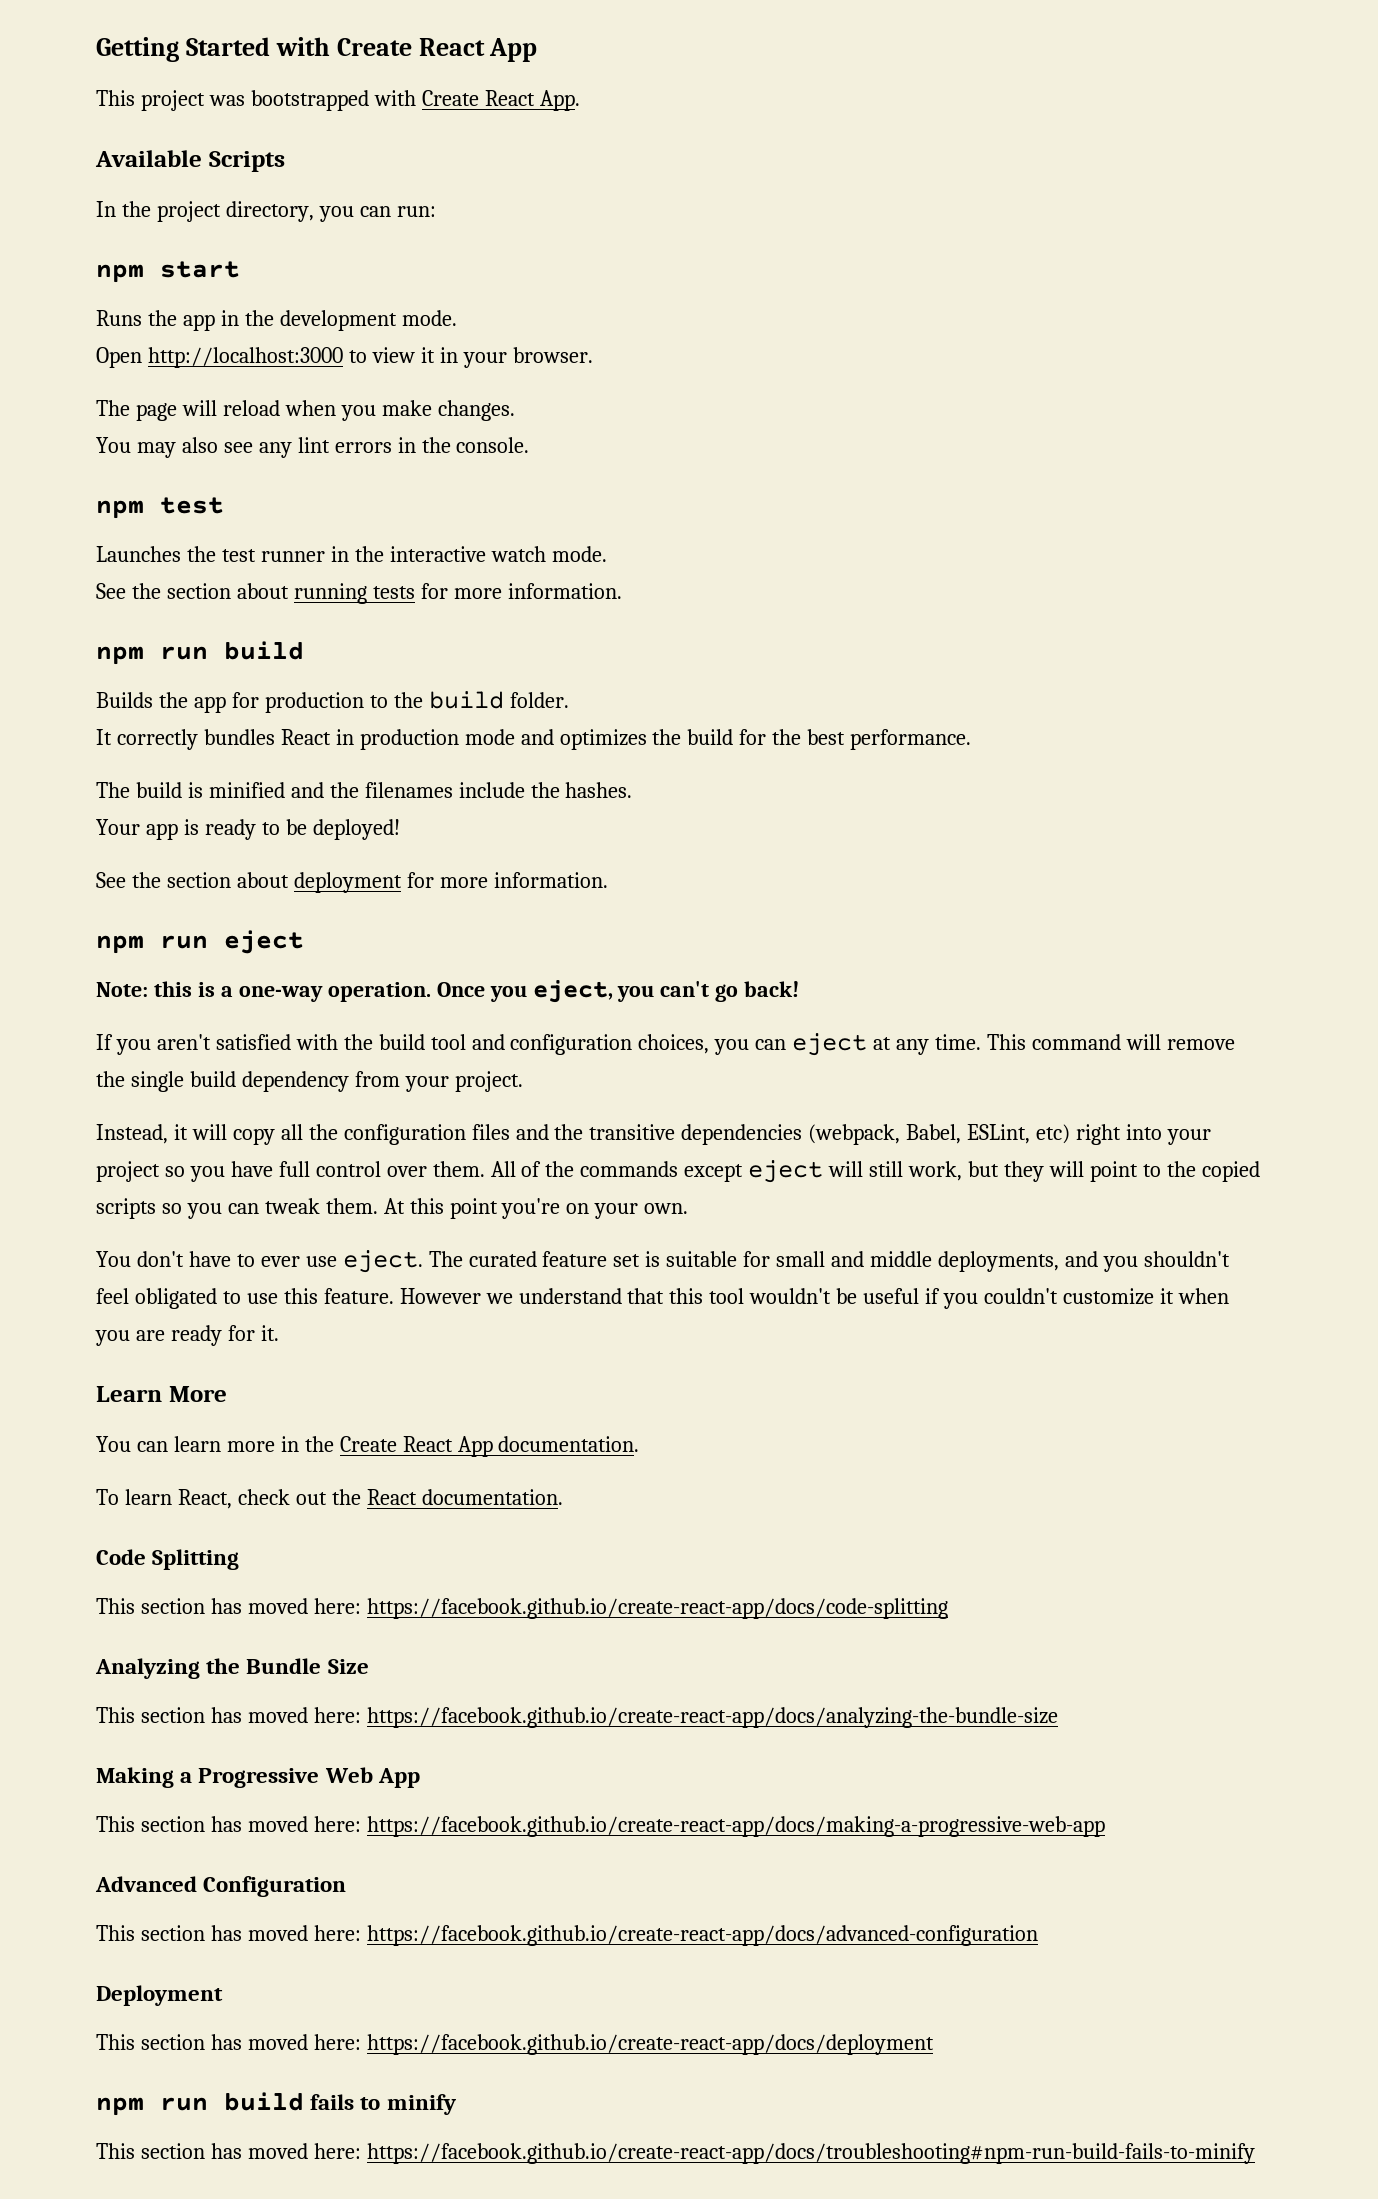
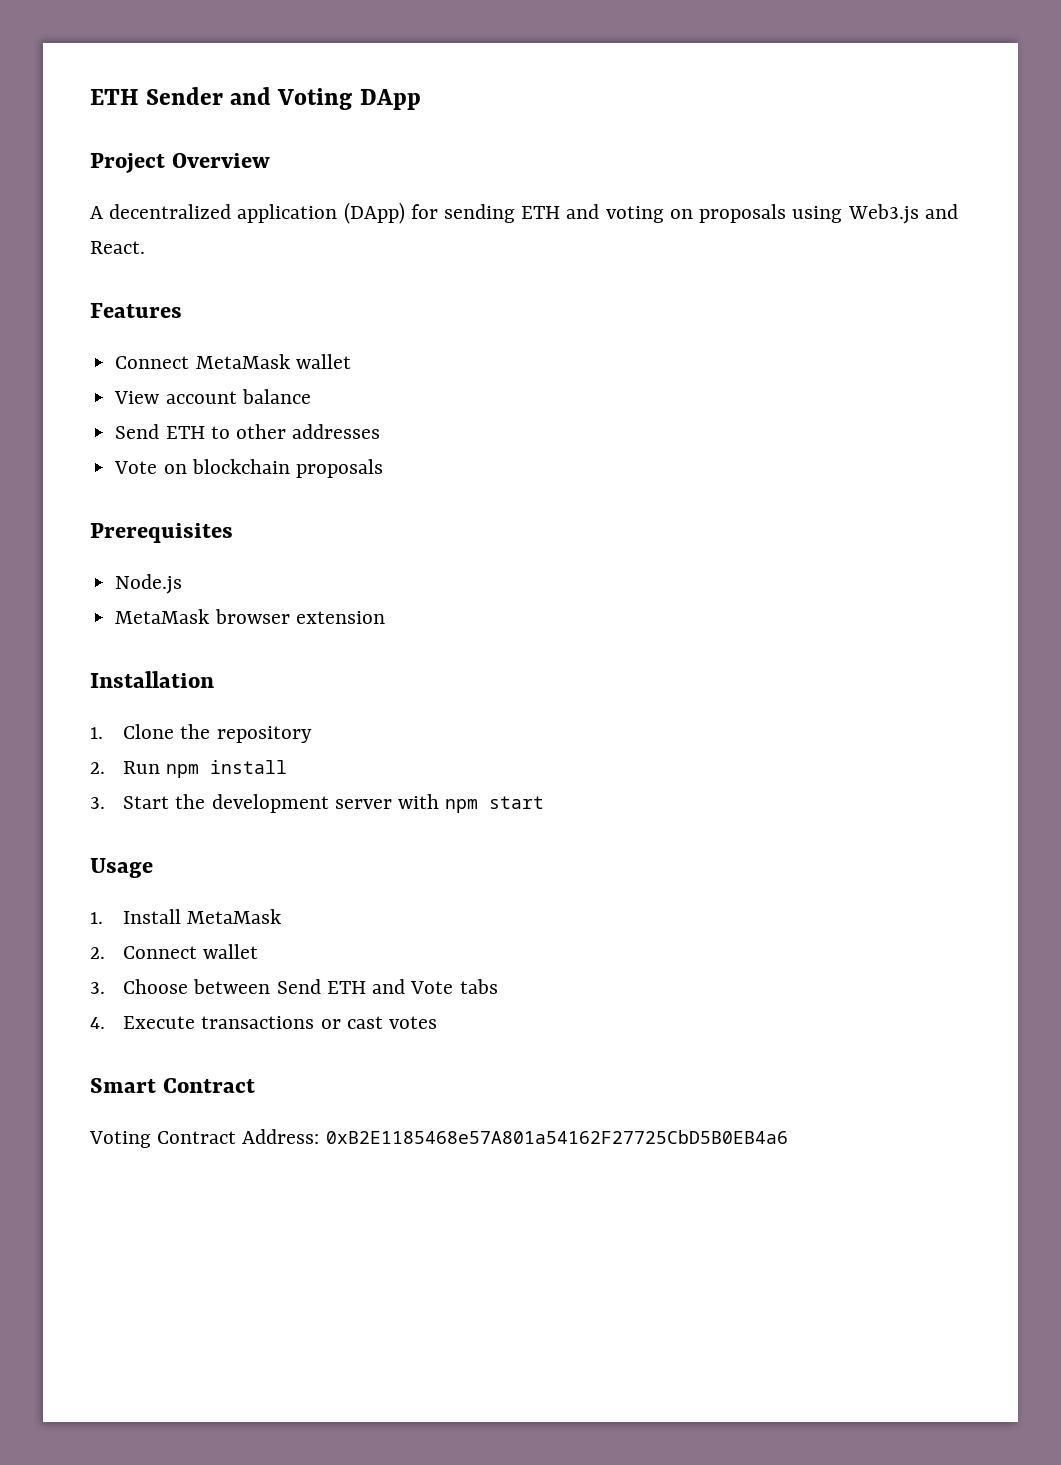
- Getting Started with Create React App
- This project was bootstrapped with Create React App.
- Available Scripts
- In the project directory, you can run:
- npm start
- Runs the app in the development mode.
- Open http://localhost:3000 to view it in your browser.
- The page will reload when you make changes.
- You may also see any lint errors in the console.
- npm test
- Launches the test runner in the interactive watch mode.
- See the section about running tests for more information.
- npm run build
- Builds the app for production to the build folder.
- It correctly bundles React in production mode and optimizes the build for the best performance.
- The build is minified and the filenames include the hashes.
- Your app is ready to be deployed!
- See the section about deployment for more information.
- npm run eject
- Note: this is a one-way operation. Once you eject, you can't go back!
- If you aren't satisfied with the build tool and configuration choices, you can eject at any time. This command will remove the single build dependency from your project.
- Instead, it will copy all the configuration files and the transitive dependencies (webpack, Babel, ESLint, etc) right into your project so you have full control over them. All of the commands except eject will still work, but they will point to the copied scripts so you can tweak them. At this point you're on your own.
- You don't have to ever use eject. The curated feature set is suitable for small and middle deployments, and you shouldn't feel obligated to use this feature. However we understand that this tool wouldn't be useful if you couldn't customize it when you are ready for it.
- Learn More
- You can learn more in the Create React App documentation.
- To learn React, check out the React documentation.
- Code Splitting
- This section has moved here: https://facebook.github.io/create-react-app/docs/code-splitting
- Analyzing the Bundle Size
- This section has moved here: https://facebook.github.io/create-react-app/docs/analyzing-the-bundle-size
- Making a Progressive Web App
- This section has moved here: https://facebook.github.io/create-react-app/docs/making-a-progressive-web-app
- Advanced Configuration
- This section has moved here: https://facebook.github.io/create-react-app/docs/advanced-configuration
- Deployment
- This section has moved here: https://facebook.github.io/create-react-app/docs/deployment
- npm run build fails to minify
- This section has moved here: https://facebook.github.io/create-react-app/docs/troubleshooting#npm-run-build-fails-to-minify
+ ETH Sender and Voting DApp
+ Project Overview
+ A decentralized application (DApp) for sending ETH and voting on proposals using Web3.js and React.
+ Features
+ Connect MetaMask wallet
+ View account balance
+ Send ETH to other addresses
+ Vote on blockchain proposals
+ Prerequisites
+ Node.js
+ MetaMask browser extension
+ Installation
+ 1. Clone the repository
+ 2. Run npm install
+ 3. Start the development server with npm start
+ Usage
+ 1. Install MetaMask
+ 2. Connect wallet
+ 3. Choose between Send ETH and Vote tabs
+ 4. Execute transactions or cast votes
+ Smart Contract
+ Voting Contract Address: 0xB2E1185468e57A801a54162F27725CbD5B0EB4a6

